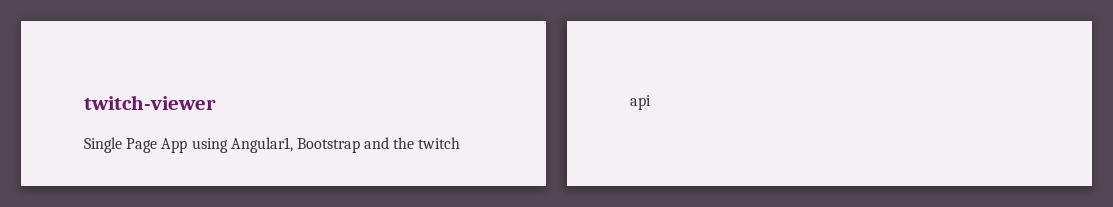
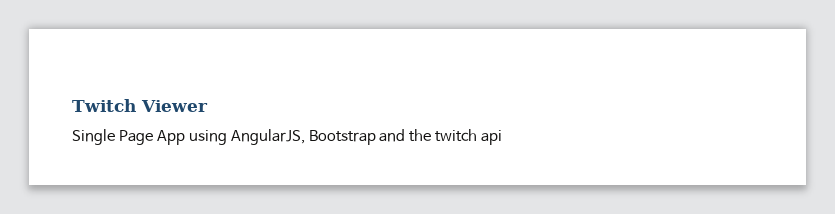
- twitch-viewer
+ Twitch Viewer
- Single Page App using Angular1, Bootstrap and the twitch api
+ Single Page App using AngularJS, Bootstrap and the twitch api

